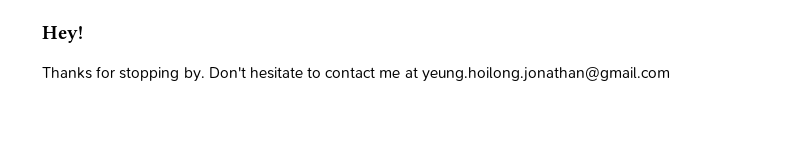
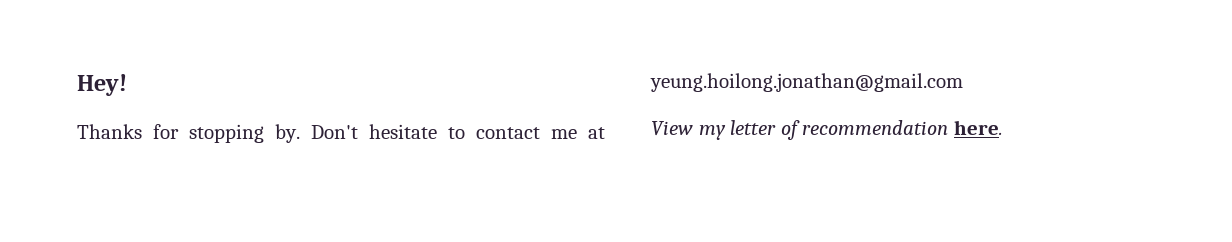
+ View my letter of recommendation here.

